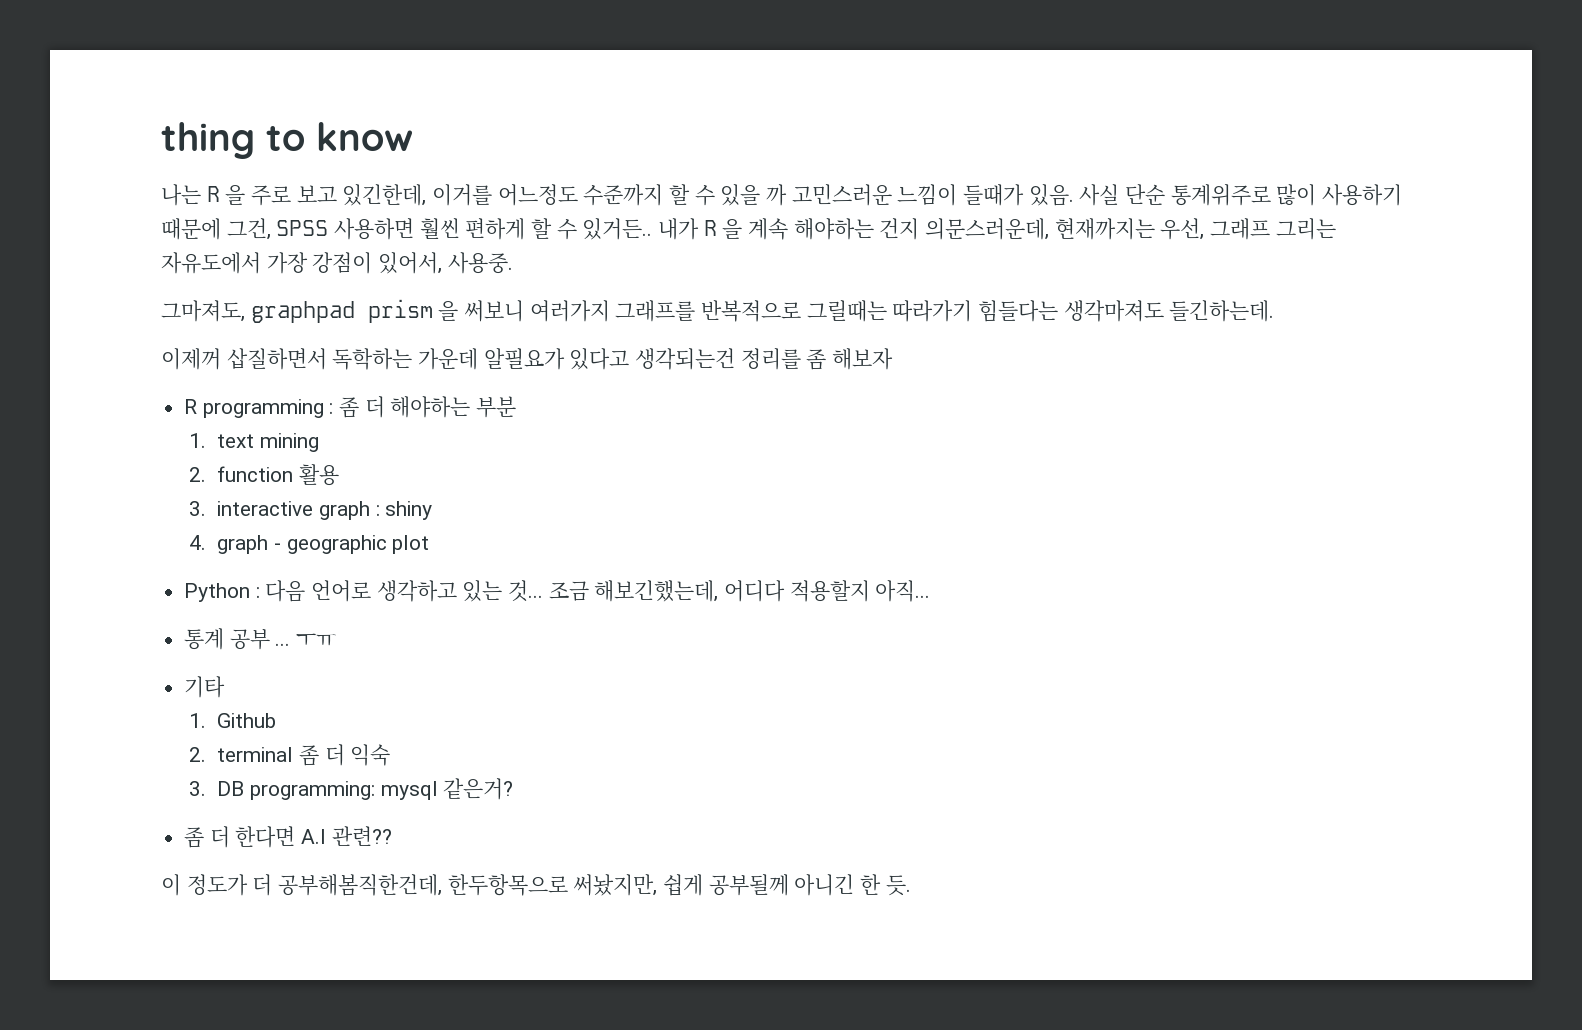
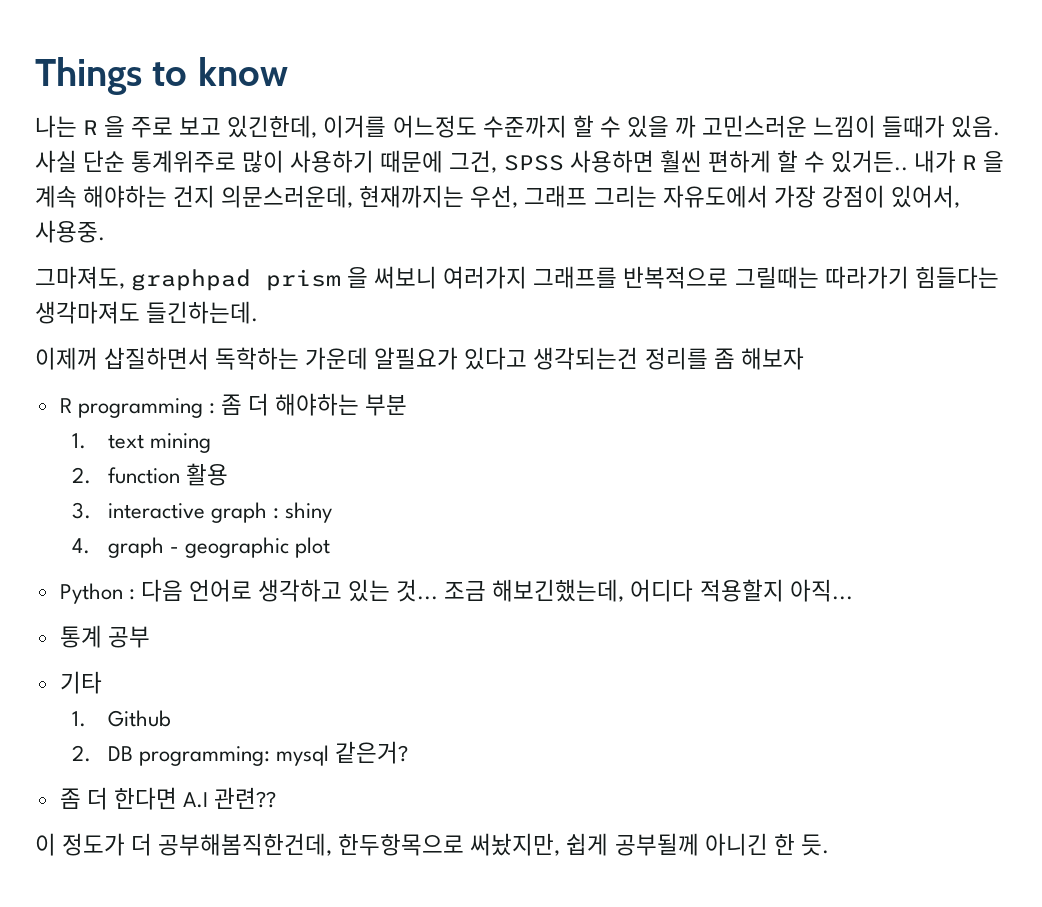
- thing to know
+ Things to know
- 통계 공부 ... ㅜㅠ
+ 통계 공부
- 2. terminal 좀 더 익숙
- 3. DB programming: mysql 같은거?
+ 2. DB programming: mysql 같은거?

